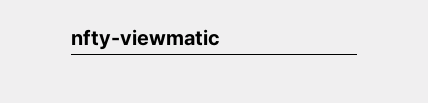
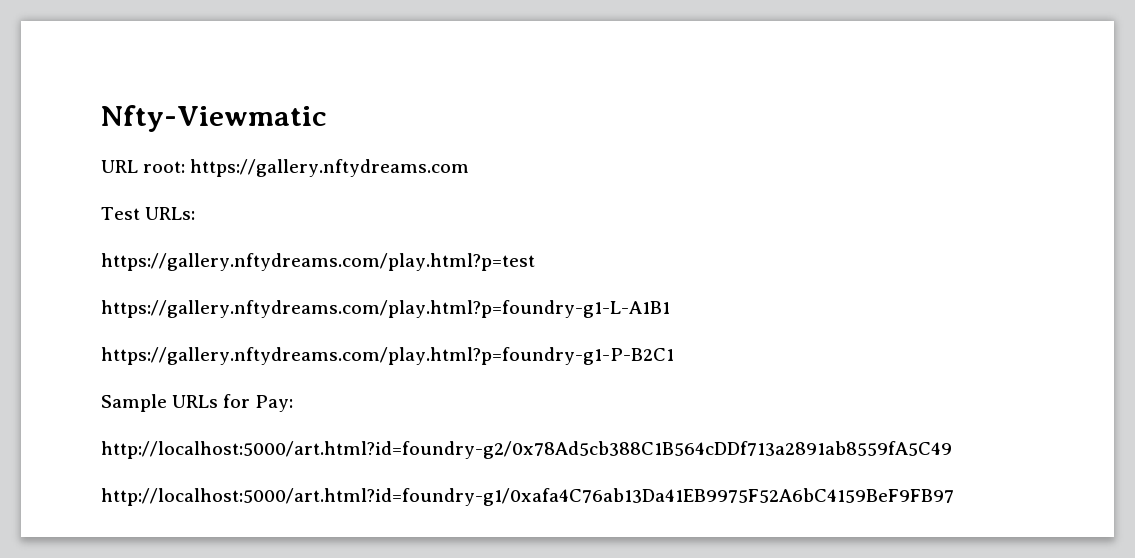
- nfty-viewmatic
+ Nfty-Viewmatic
+ URL root: https://gallery.nftydreams.com
+ Test URLs:
+ https://gallery.nftydreams.com/play.html?p=test
+ https://gallery.nftydreams.com/play.html?p=foundry-g1-L-A1B1
+ https://gallery.nftydreams.com/play.html?p=foundry-g1-P-B2C1
+ Sample URLs for Pay:
+ http://localhost:5000/art.html?id=foundry-g2/0x78Ad5cb388C1B564cDDf713a2891ab8559fA5C49
+ http://localhost:5000/art.html?id=foundry-g1/0xafa4C76ab13Da41EB9975F52A6bC4159BeF9FB97

